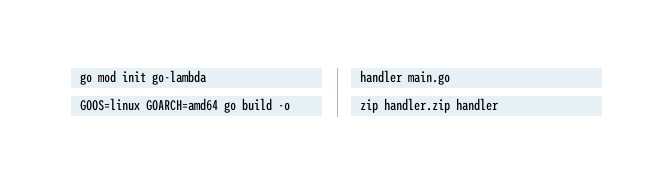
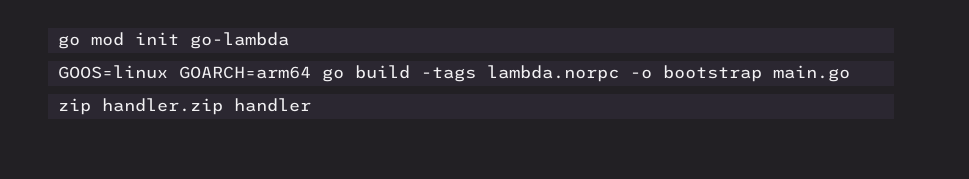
- GOOS=linux GOARCH=amd64 go build -o handler main.go
+ GOOS=linux GOARCH=arm64 go build -tags lambda.norpc -o bootstrap main.go

